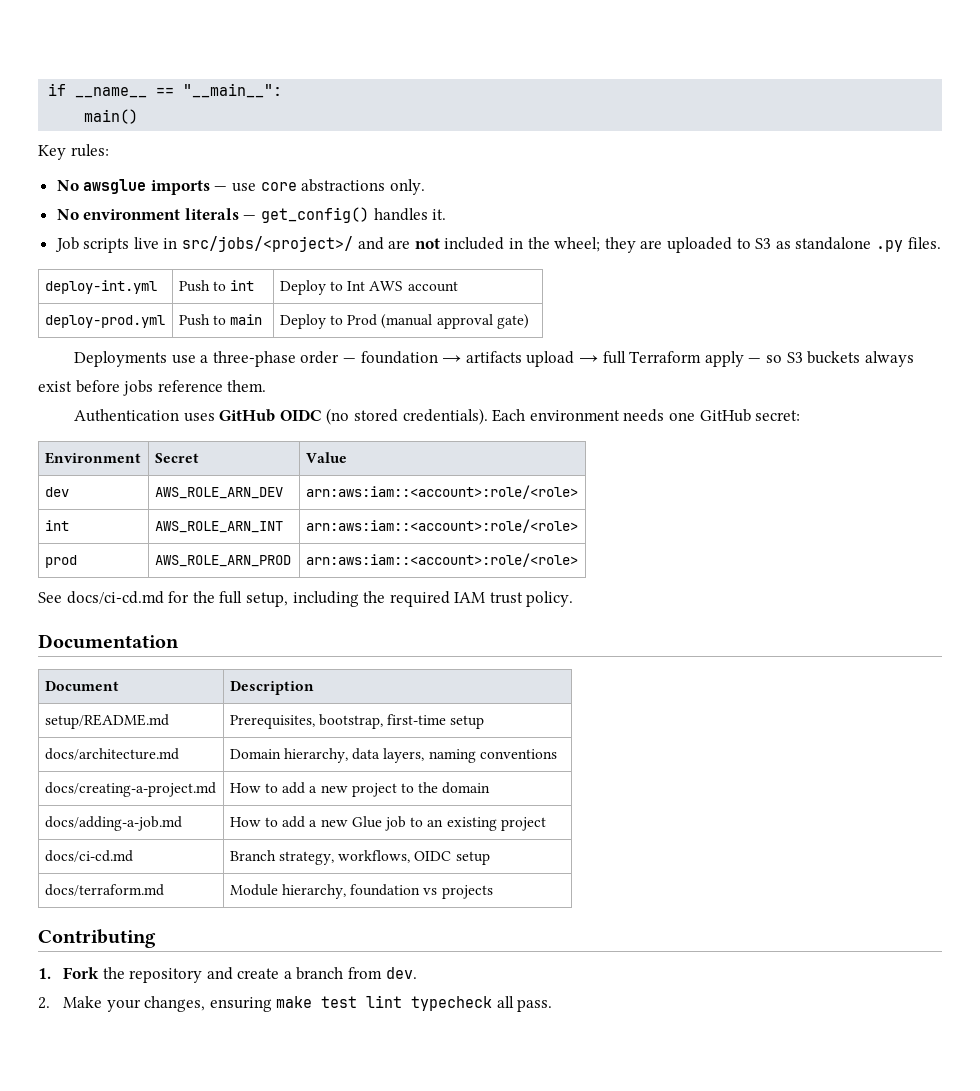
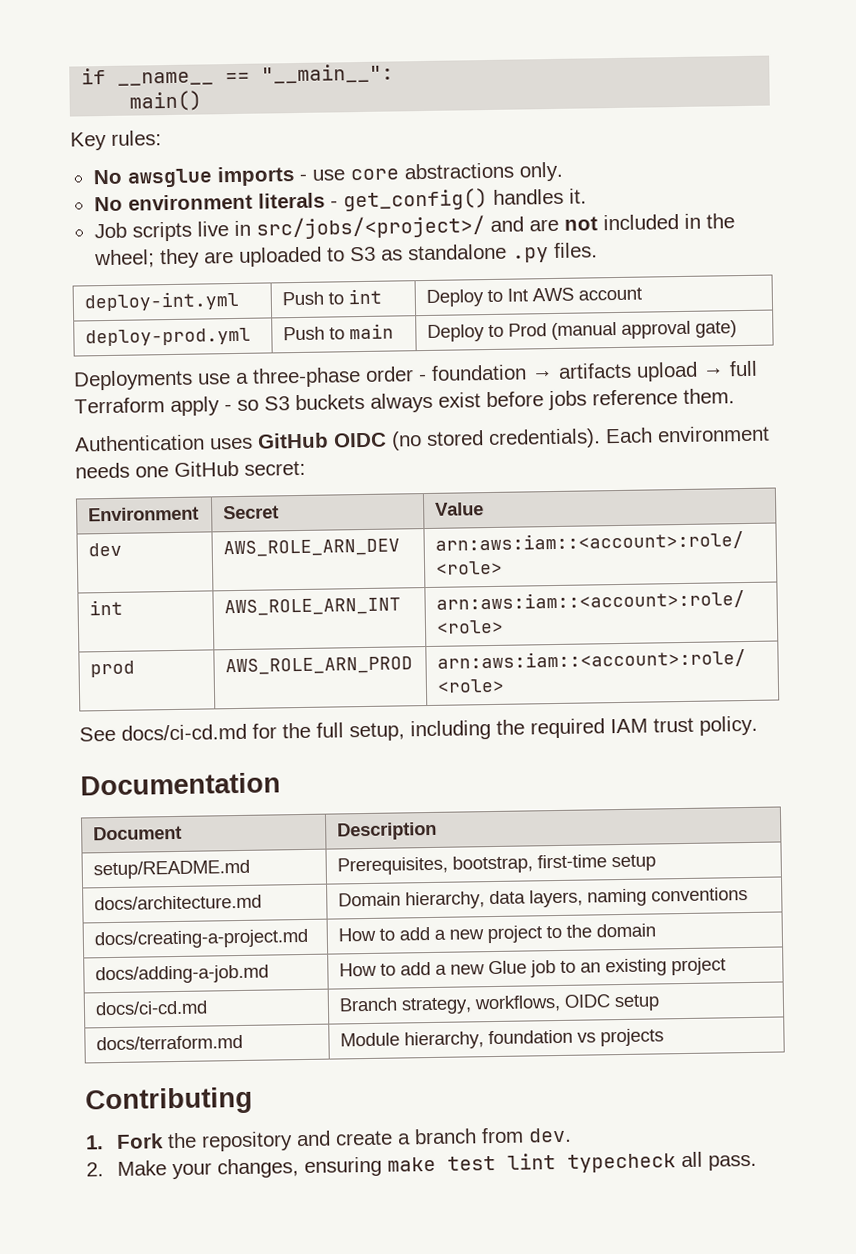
- No awsglue imports — use core abstractions only.
+ No awsglue imports - use core abstractions only.
- No environment literals — get_config() handles it.
+ No environment literals - get_config() handles it.
- Deployments use a three-phase order — foundation → artifacts upload → full Terraform apply — so S3 buckets always exist before jobs reference them.
+ Deployments use a three-phase order - foundation → artifacts upload → full Terraform apply - so S3 buckets always exist before jobs reference them.

